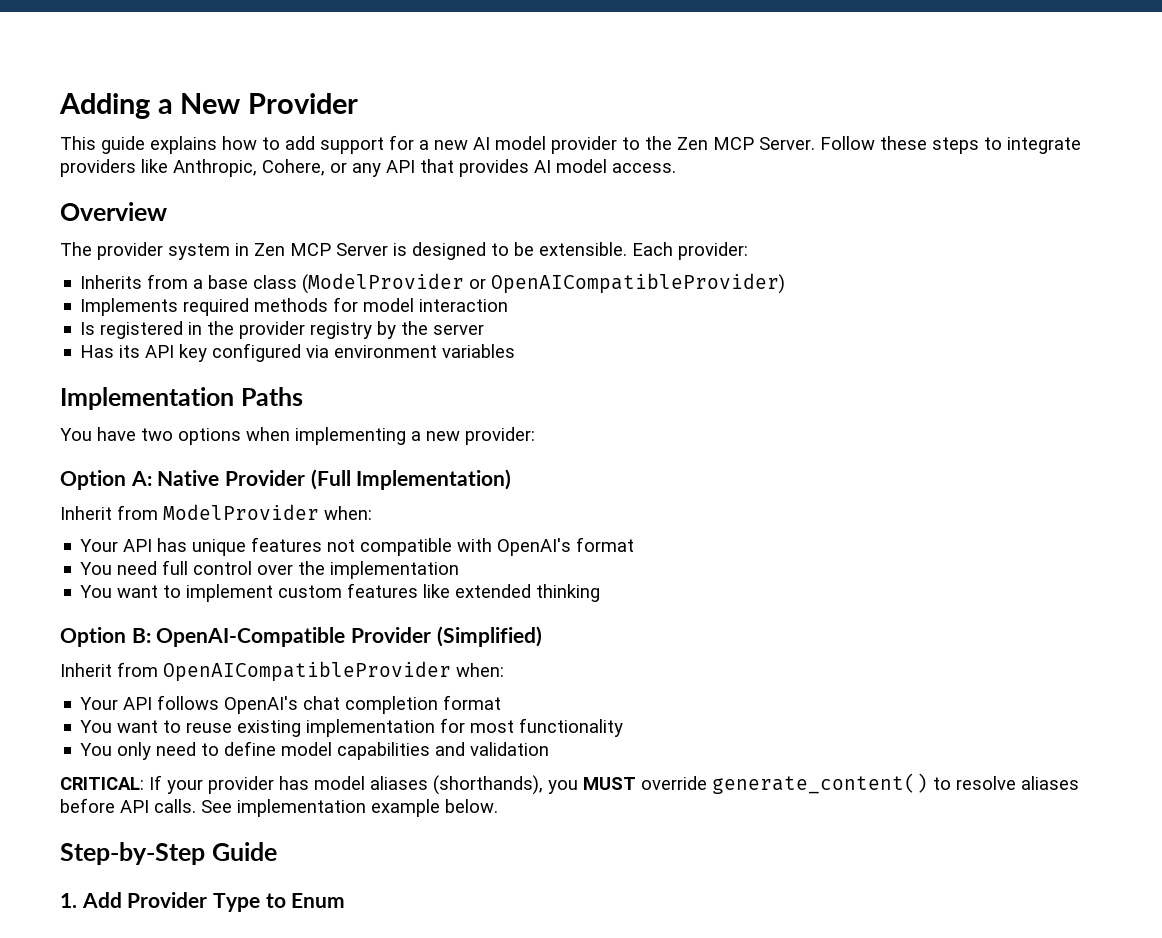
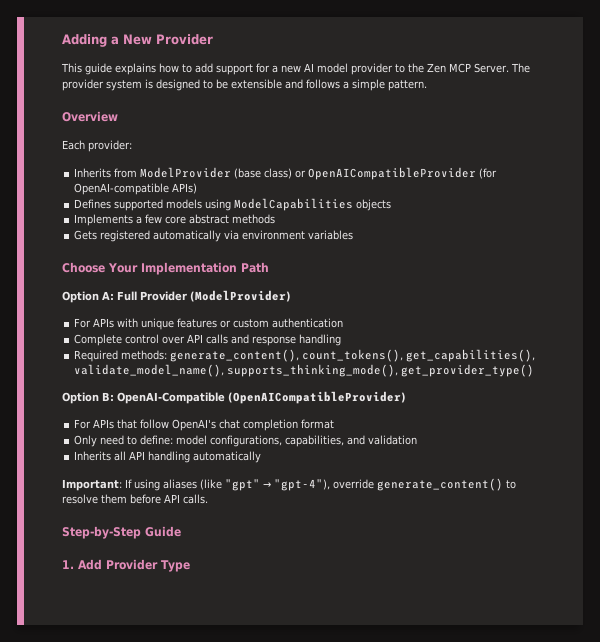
- Follow these steps to integrate providers like Anthropic, Cohere, or any API that provides AI model access.
+ The provider system is designed to be extensible and follows a simple pattern.
  Overview
- The provider system in Zen MCP Server is designed to be extensible. Each provider:
- Inherits from a base class (ModelProvider or OpenAICompatibleProvider)
- Implements required methods for model interaction
- Is registered in the provider registry by the server
- Has its API key configured via environment variables
- Implementation Paths
- You have two options when implementing a new provider:
- Option A: Native Provider (Full Implementation)
- Inherit from ModelProvider when:
- Your API has unique features not compatible with OpenAI's format
- You need full control over the implementation
- You want to implement custom features like extended thinking
- Option B: OpenAI-Compatible Provider (Simplified)
- Inherit from OpenAICompatibleProvider when:
- Your API follows OpenAI's chat completion format
- You want to reuse existing implementation for most functionality
- You only need to define model capabilities and validation
- CRITICAL: If your provider has model aliases (shorthands), you MUST override generate_content() to resolve aliases before API calls. See implementation example below.
+ Each provider:
+ Inherits from ModelProvider (base class) or OpenAICompatibleProvider (for OpenAI-compatible APIs)
+ Defines supported models using ModelCapabilities objects
+ Implements a few core abstract methods
+ Gets registered automatically via environment variables
+ Choose Your Implementation Path
+ Option A: Full Provider (ModelProvider)
+ For APIs with unique features or custom authentication
+ Complete control over API calls and response handling
+ Required methods: generate_content(), count_tokens(), get_capabilities(), validate_model_name(), supports_thinking_mode(), get_provider_type()
+ Option B: OpenAI-Compatible (OpenAICompatibleProvider)
+ For APIs that follow OpenAI's chat completion format
+ Only need to define: model configurations, capabilities, and validation
+ Inherits all API handling automatically
+ Important: If using aliases (like "gpt" → "gpt-4"), override generate_content() to resolve them before API calls.
- 1. Add Provider Type to Enum
+ 1. Add Provider Type

